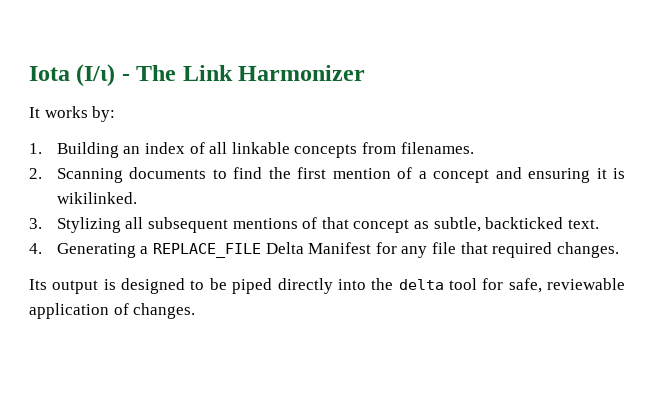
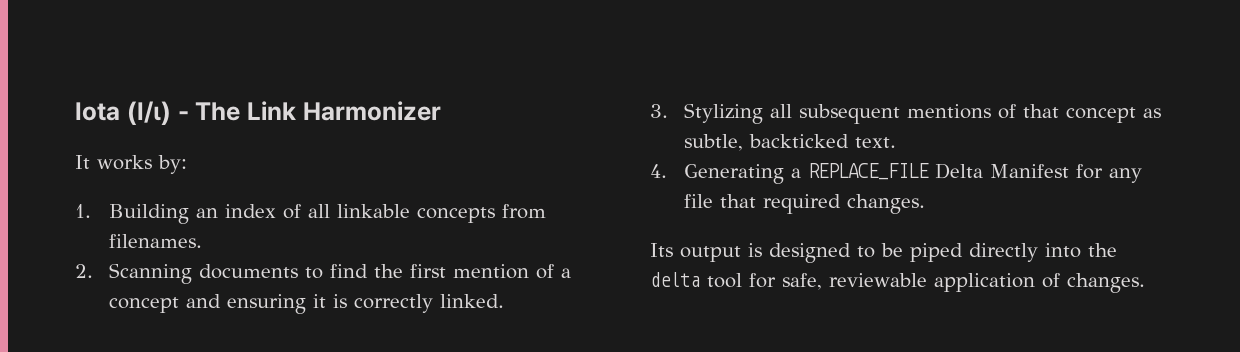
- 2. Scanning documents to find the first mention of a concept and ensuring it is wikilinked.
+ 2. Scanning documents to find the first mention of a concept and ensuring it is correctly linked.

